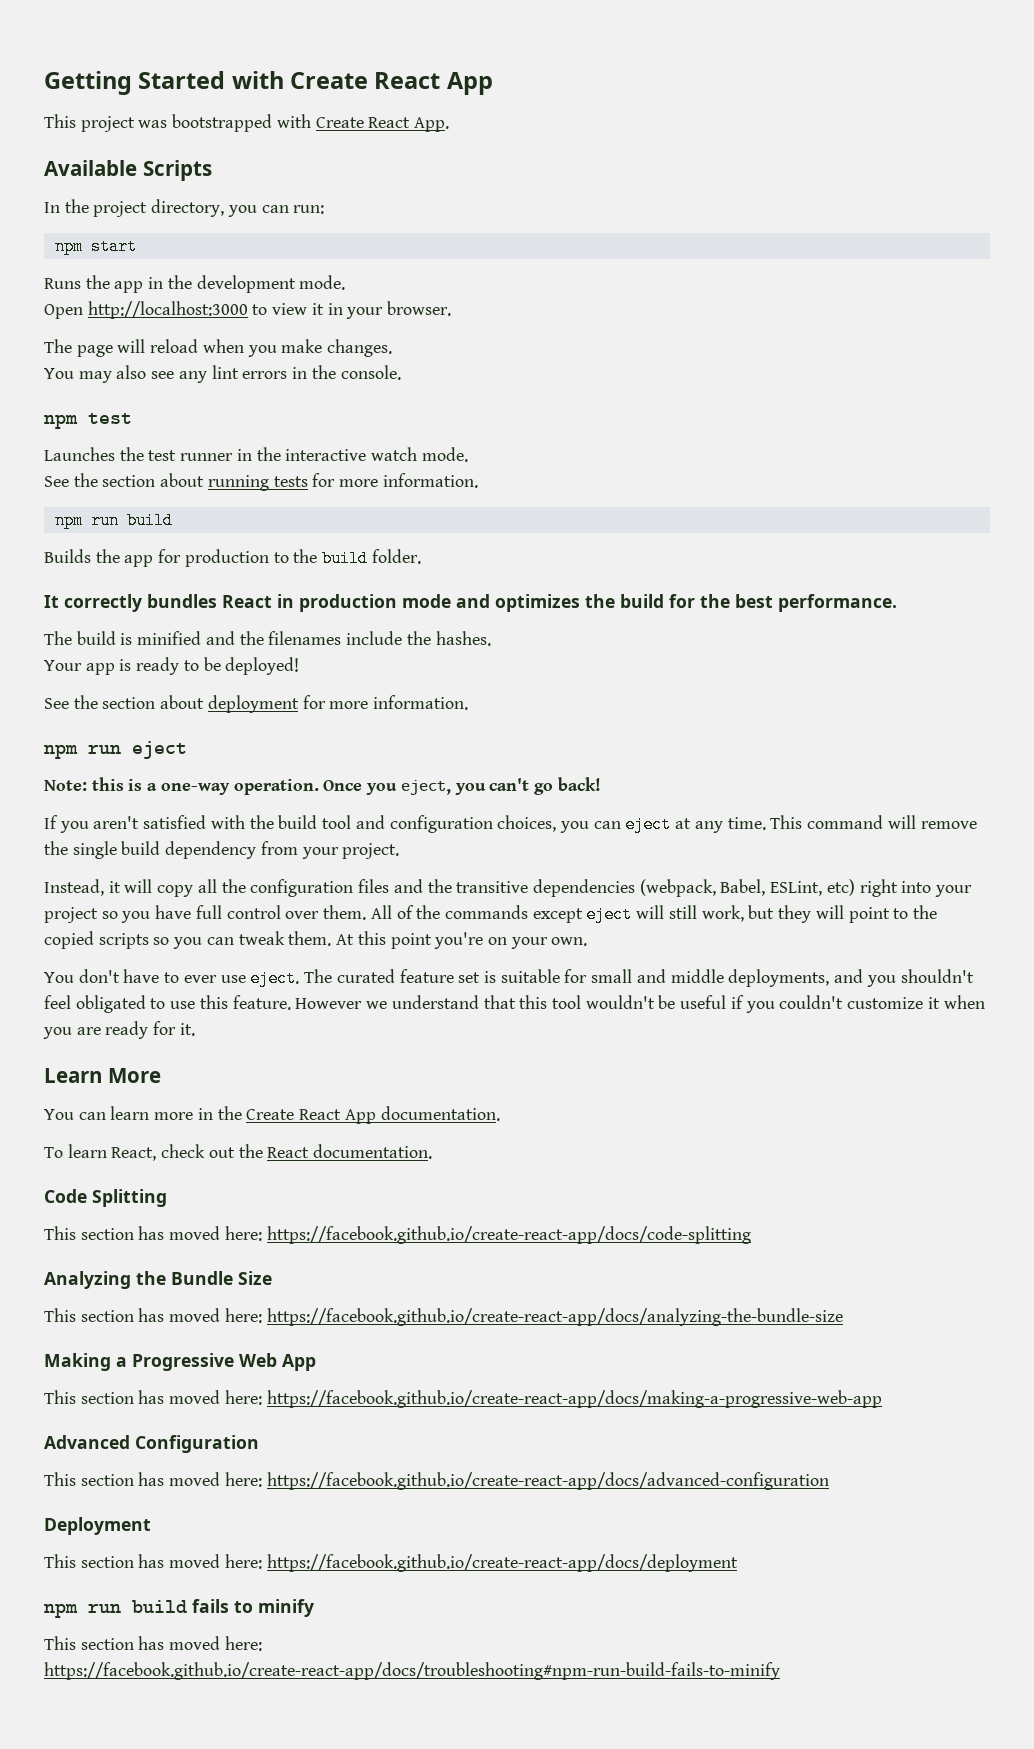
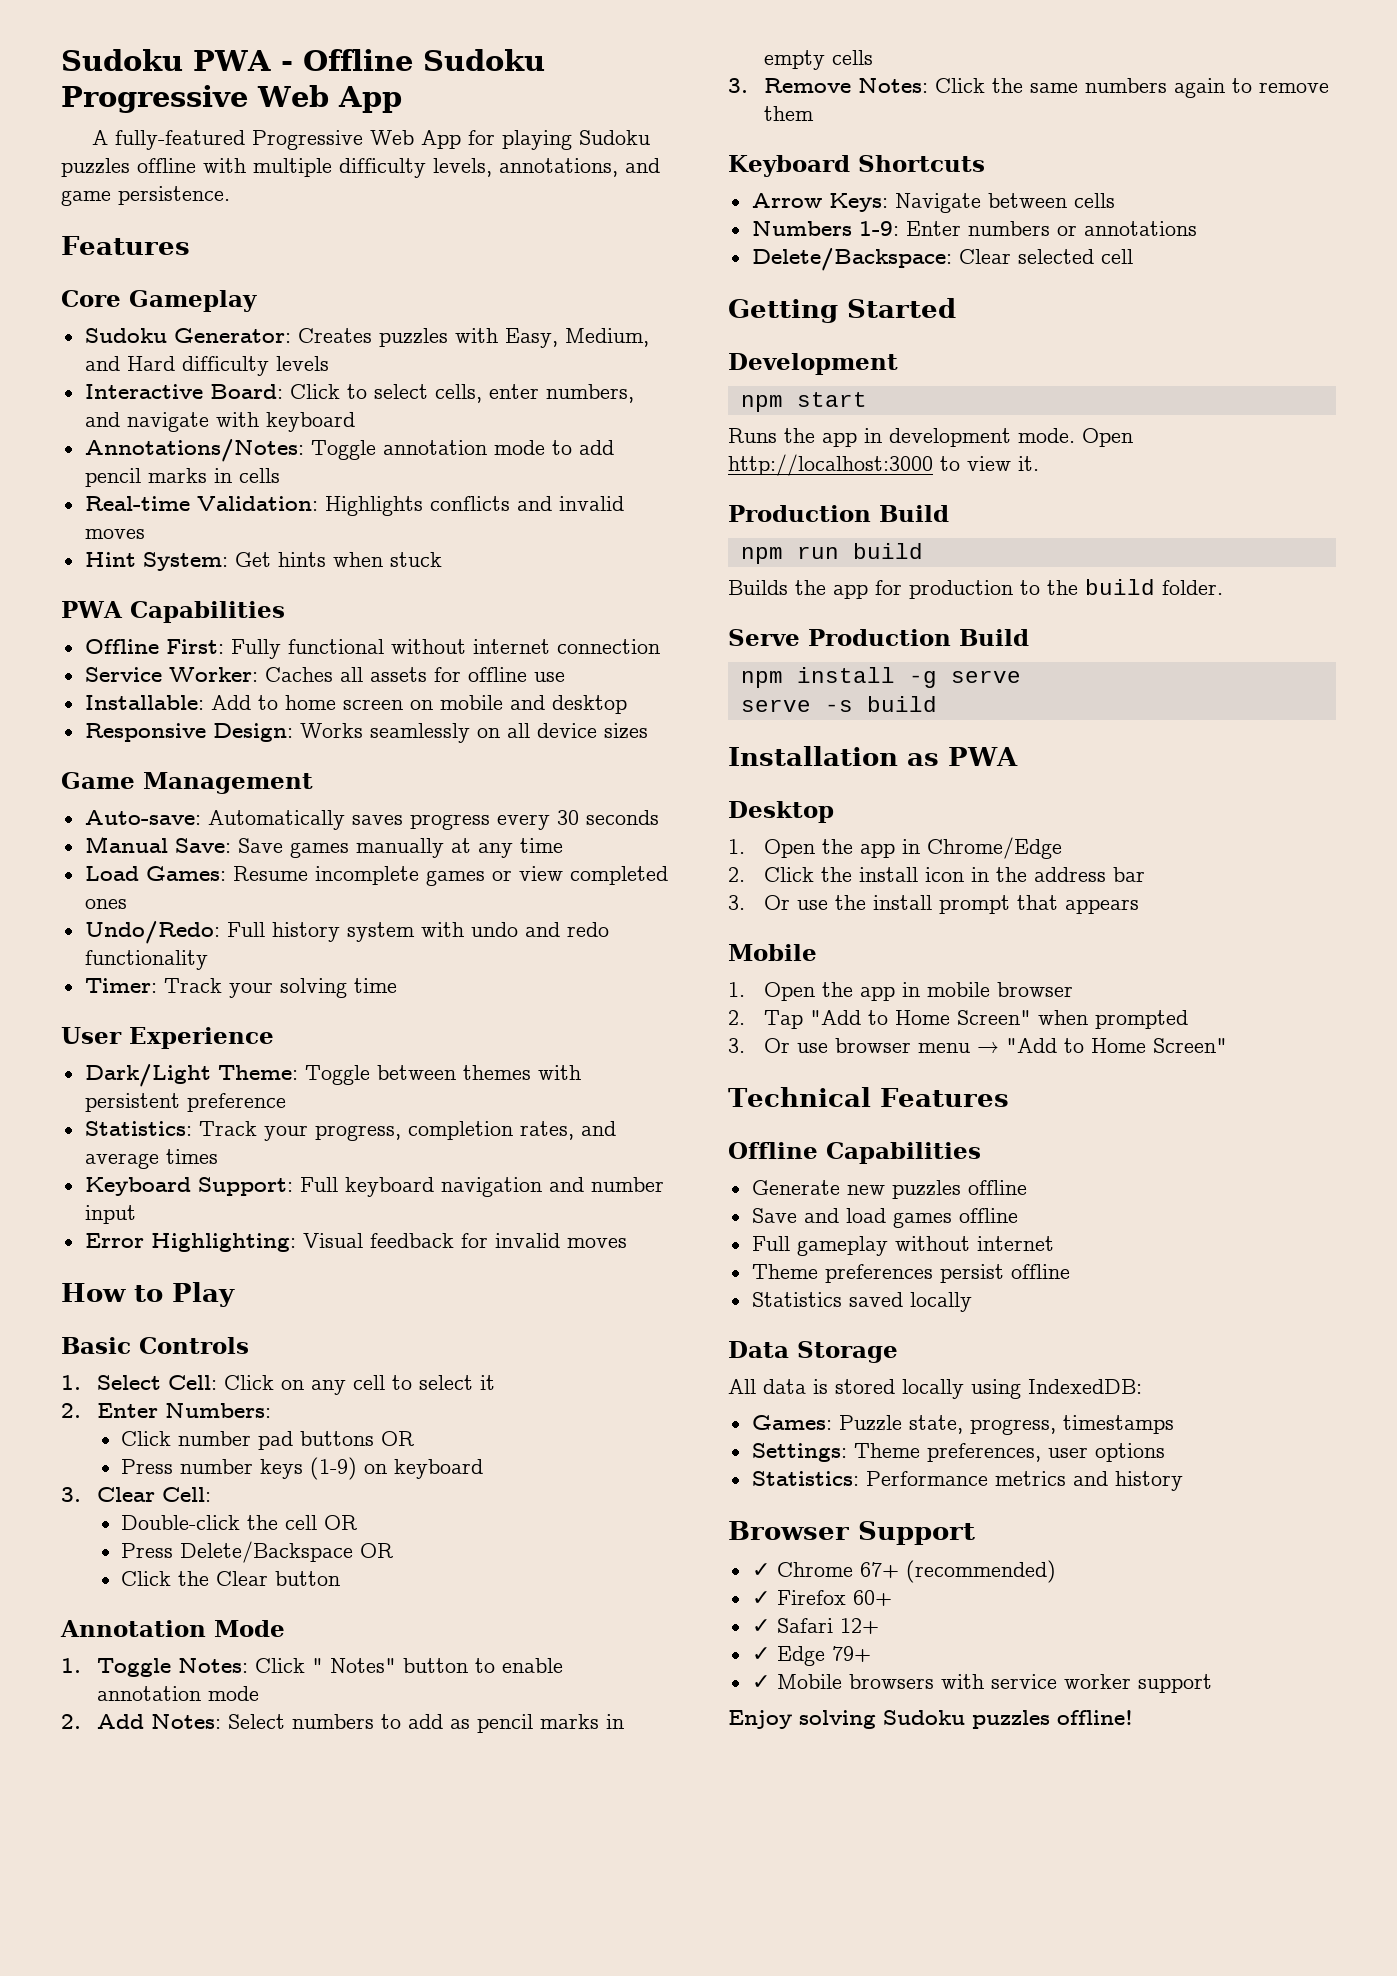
- Getting Started with Create React App
- This project was bootstrapped with Create React App.
- Available Scripts
- In the project directory, you can run:
+ Sudoku PWA - Offline Sudoku Progressive Web App
+ A fully-featured Progressive Web App for playing Sudoku puzzles offline with multiple difficulty levels, annotations, and game persistence.
+ Features
+ Core Gameplay
+ Sudoku Generator: Creates puzzles with Easy, Medium, and Hard difficulty levels
+ Interactive Board: Click to select cells, enter numbers, and navigate with keyboard
+ Annotations/Notes: Toggle annotation mode to add pencil marks in cells
+ Real-time Validation: Highlights conflicts and invalid moves
+ Hint System: Get hints when stuck
+ PWA Capabilities
+ Offline First: Fully functional without internet connection
+ Service Worker: Caches all assets for offline use
+ Installable: Add to home screen on mobile and desktop
+ Responsive Design: Works seamlessly on all device sizes
+ Game Management
+ Auto-save: Automatically saves progress every 30 seconds
+ Manual Save: Save games manually at any time
+ Load Games: Resume incomplete games or view completed ones
+ Undo/Redo: Full history system with undo and redo functionality
+ Timer: Track your solving time
+ User Experience
+ Dark/Light Theme: Toggle between themes with persistent preference
+ Statistics: Track your progress, completion rates, and average times
+ Keyboard Support: Full keyboard navigation and number input
+ Error Highlighting: Visual feedback for invalid moves
+ How to Play
+ Basic Controls
+ 1. Select Cell: Click on any cell to select it
+ 2. Enter Numbers:
+ Click number pad buttons OR
+ Press number keys (1-9) on keyboard
+ 3. Clear Cell:
+ Double-click the cell OR
+ Press Delete/Backspace OR
+ Click the Clear button
+ Annotation Mode
+ 1. Toggle Notes: Click " Notes" button to enable annotation mode
+ 2. Add Notes: Select numbers to add as pencil marks in empty cells
+ 3. Remove Notes: Click the same numbers again to remove them
+ Keyboard Shortcuts
+ Arrow Keys: Navigate between cells
+ Numbers 1-9: Enter numbers or annotations
+ Delete/Backspace: Clear selected cell
+ Getting Started
+ Development
- Runs the app in the development mode.
- Open http://localhost:3000 to view it in your browser.
- The page will reload when you make changes.
- You may also see any lint errors in the console.
- npm test
- Launches the test runner in the interactive watch mode.
- See the section about running tests for more information.
+ Runs the app in development mode. Open http://localhost:3000 to view it.
+ Production Build
- It correctly bundles React in production mode and optimizes the build for the best performance.
- The build is minified and the filenames include the hashes.
- Your app is ready to be deployed!
- See the section about deployment for more information.
- npm run eject
- Note: this is a one-way operation. Once you eject, you can't go back!
- If you aren't satisfied with the build tool and configuration choices, you can eject at any time. This command will remove the single build dependency from your project.
- Instead, it will copy all the configuration files and the transitive dependencies (webpack, Babel, ESLint, etc) right into your project so you have full control over them. All of the commands except eject will still work, but they will point to the copied scripts so you can tweak them. At this point you're on your own.
- You don't have to ever use eject. The curated feature set is suitable for small and middle deployments, and you shouldn't feel obligated to use this feature. However we understand that this tool wouldn't be useful if you couldn't customize it when you are ready for it.
- Learn More
- You can learn more in the Create React App documentation.
- To learn React, check out the React documentation.
- Code Splitting
- This section has moved here: https://facebook.github.io/create-react-app/docs/code-splitting
- Analyzing the Bundle Size
- This section has moved here: https://facebook.github.io/create-react-app/docs/analyzing-the-bundle-size
- Making a Progressive Web App
- This section has moved here: https://facebook.github.io/create-react-app/docs/making-a-progressive-web-app
- Advanced Configuration
- This section has moved here: https://facebook.github.io/create-react-app/docs/advanced-configuration
- Deployment
- This section has moved here: https://facebook.github.io/create-react-app/docs/deployment
- npm run build fails to minify
- This section has moved here: https://facebook.github.io/create-react-app/docs/troubleshooting#npm-run-build-fails-to-minify
+ Serve Production Build
+ npm install -g serve
+ serve -s build
+ Installation as PWA
+ Desktop
+ 1. Open the app in Chrome/Edge
+ 2. Click the install icon in the address bar
+ 3. Or use the install prompt that appears
+ Mobile
+ 1. Open the app in mobile browser
+ 2. Tap "Add to Home Screen" when prompted
+ 3. Or use browser menu → "Add to Home Screen"
+ Technical Features
+ Offline Capabilities
+ Generate new puzzles offline
+ Save and load games offline
+ Full gameplay without internet
+ Theme preferences persist offline
+ Statistics saved locally
+ Data Storage
+ All data is stored locally using IndexedDB:
+ Games: Puzzle state, progress, timestamps
+ Settings: Theme preferences, user options
+ Statistics: Performance metrics and history
+ Browser Support
+ ✓ Chrome 67+ (recommended)
+ ✓ Firefox 60+
+ ✓ Safari 12+
+ ✓ Edge 79+
+ ✓ Mobile browsers with service worker support
+ Enjoy solving Sudoku puzzles offline!

